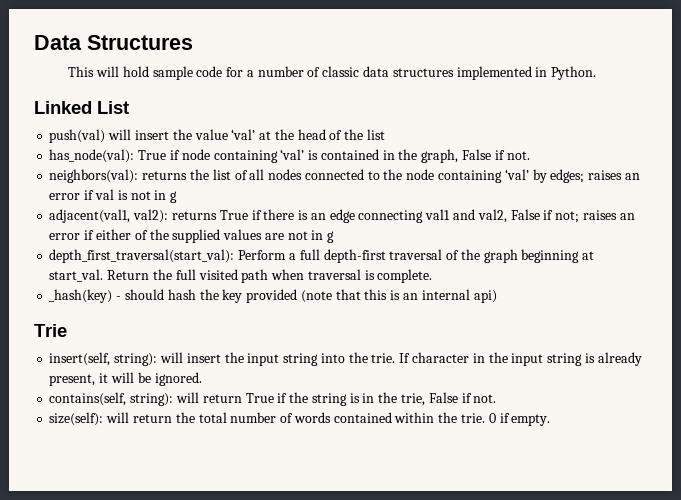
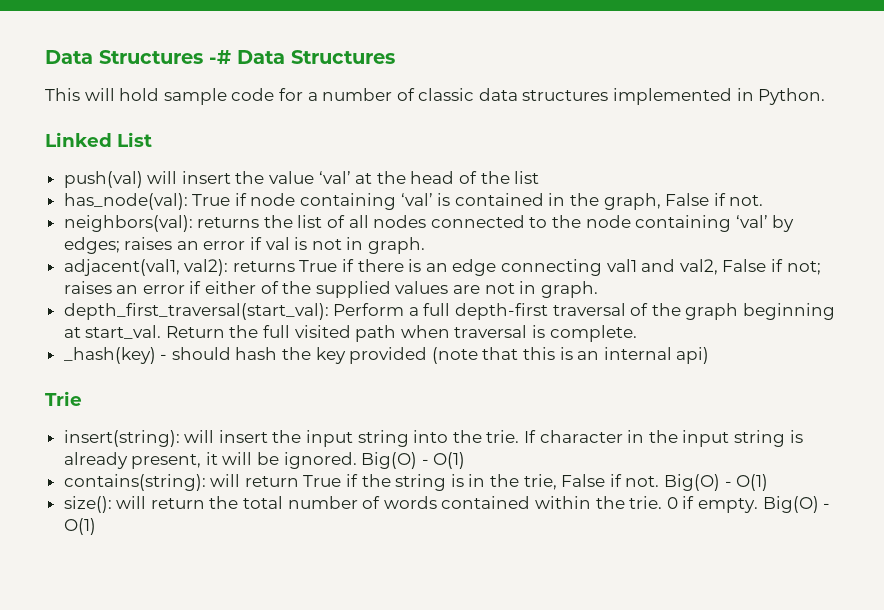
- Data Structures
+ Data Structures -# Data Structures
- neighbors(val): returns the list of all nodes connected to the node containing ‘val’ by edges; raises an error if val is not in g
+ neighbors(val): returns the list of all nodes connected to the node containing ‘val’ by edges; raises an error if val is not in graph.
- adjacent(val1, val2): returns True if there is an edge connecting val1 and val2, False if not; raises an error if either of the supplied values are not in g
+ adjacent(val1, val2): returns True if there is an edge connecting val1 and val2, False if not; raises an error if either of the supplied values are not in graph.
- insert(self, string): will insert the input string into the trie.
+ insert(string): will insert the input string into the trie.
- If character in the input string is already present, it will be ignored.
- contains(self, string): will return True if the string is in the trie, False if not.
- size(self): will return the total number of words contained within the trie.
+ If character in the input string is already present, it will be ignored. Big(O) - O(1)
+ contains(string): will return True if the string is in the trie, False if not. Big(O) - O(1)
+ size(): will return the total number of words contained within the trie.
- 0 if empty.
+ 0 if empty. Big(O) - O(1)

